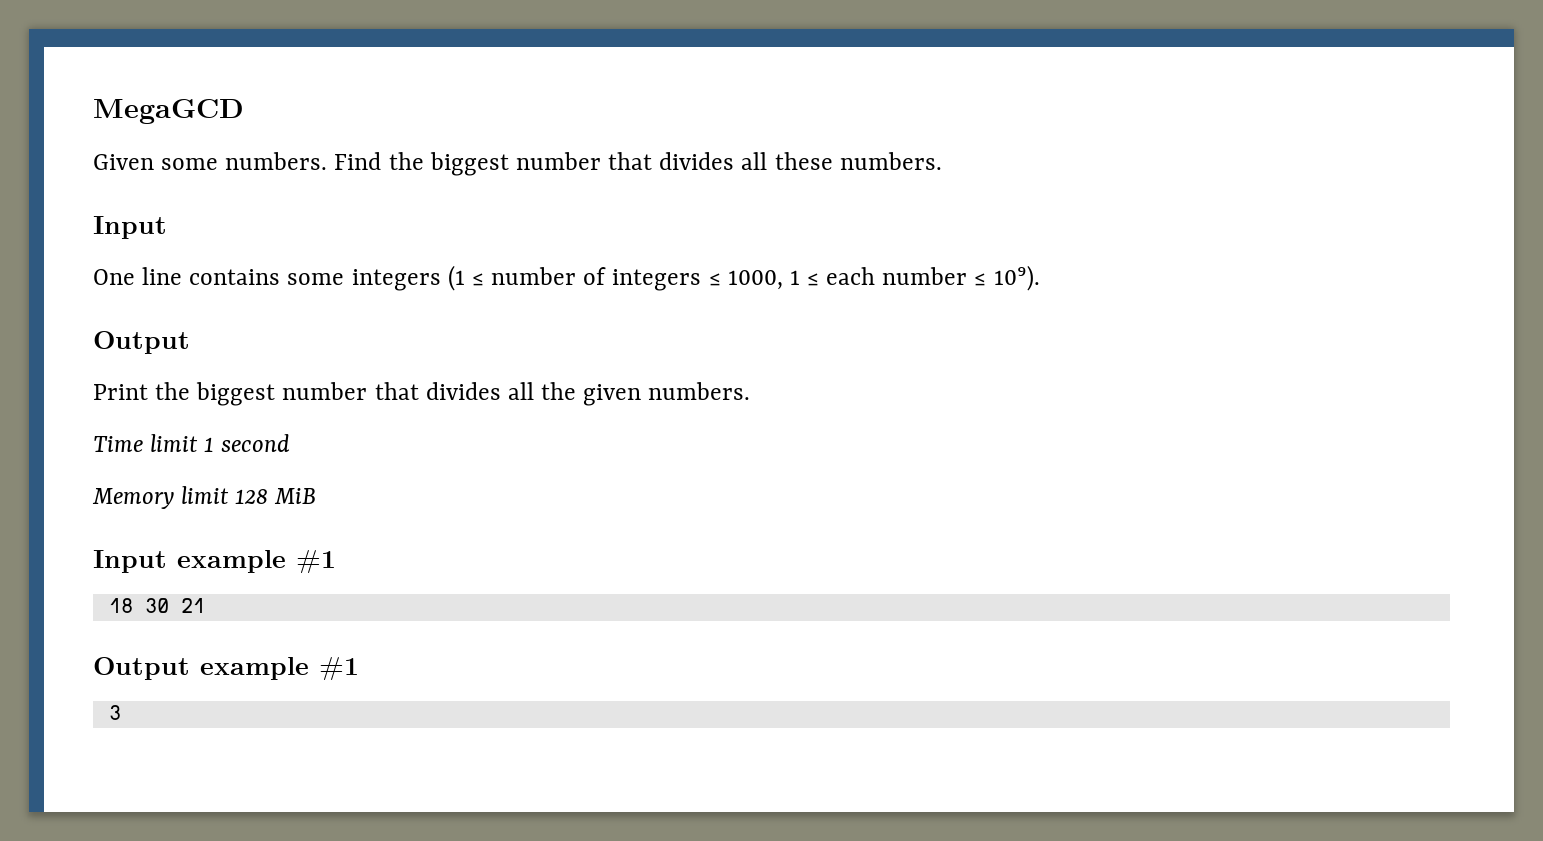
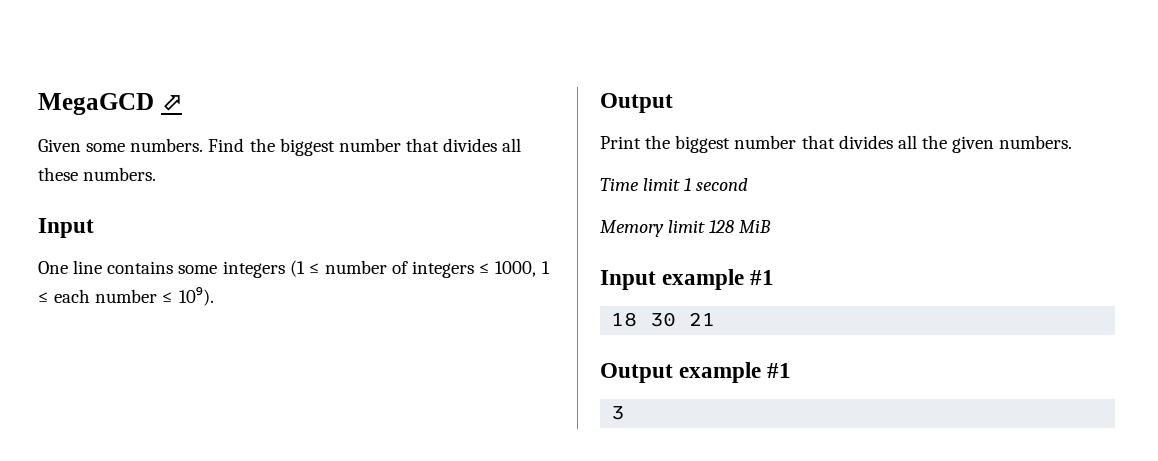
- MegaGCD
+ MegaGCD ⬀

